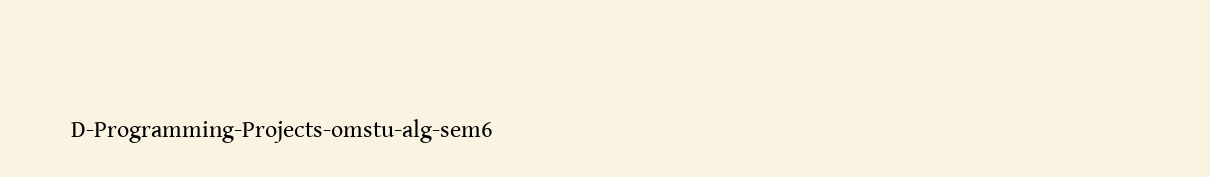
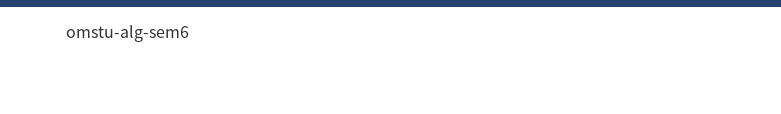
- D-Programming-Projects-omstu-alg-sem6
+ omstu-alg-sem6

